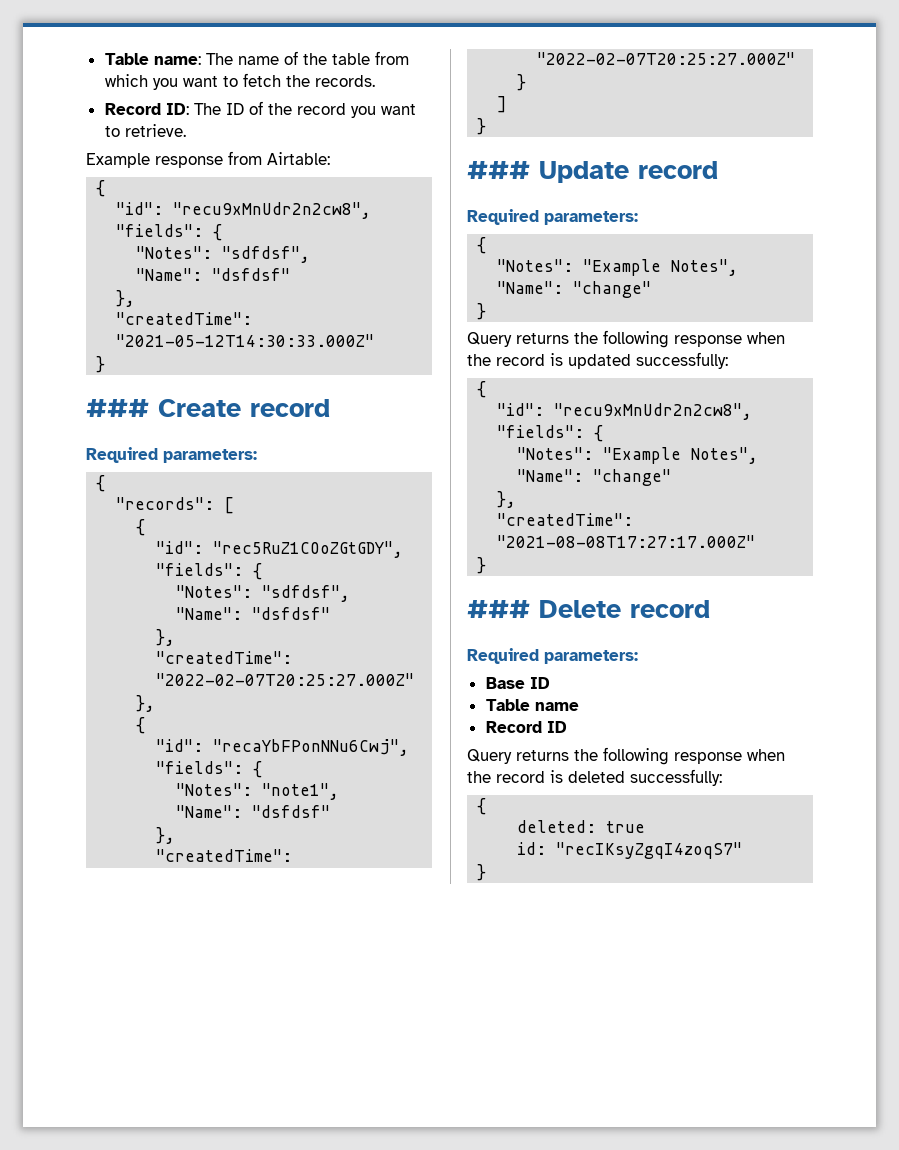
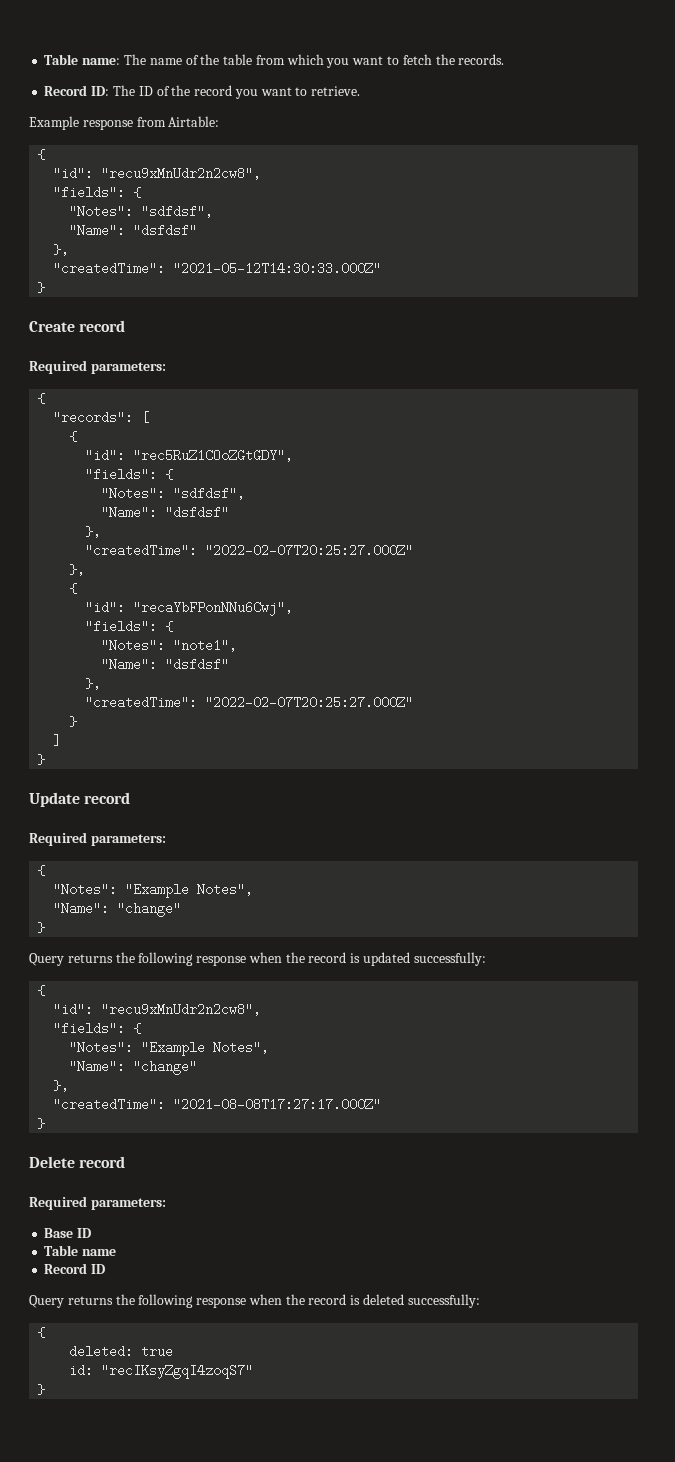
- ### Create record
+ Create record
- ### Update record
+ Update record
- ### Delete record
+ Delete record

